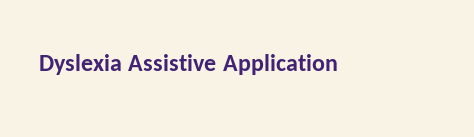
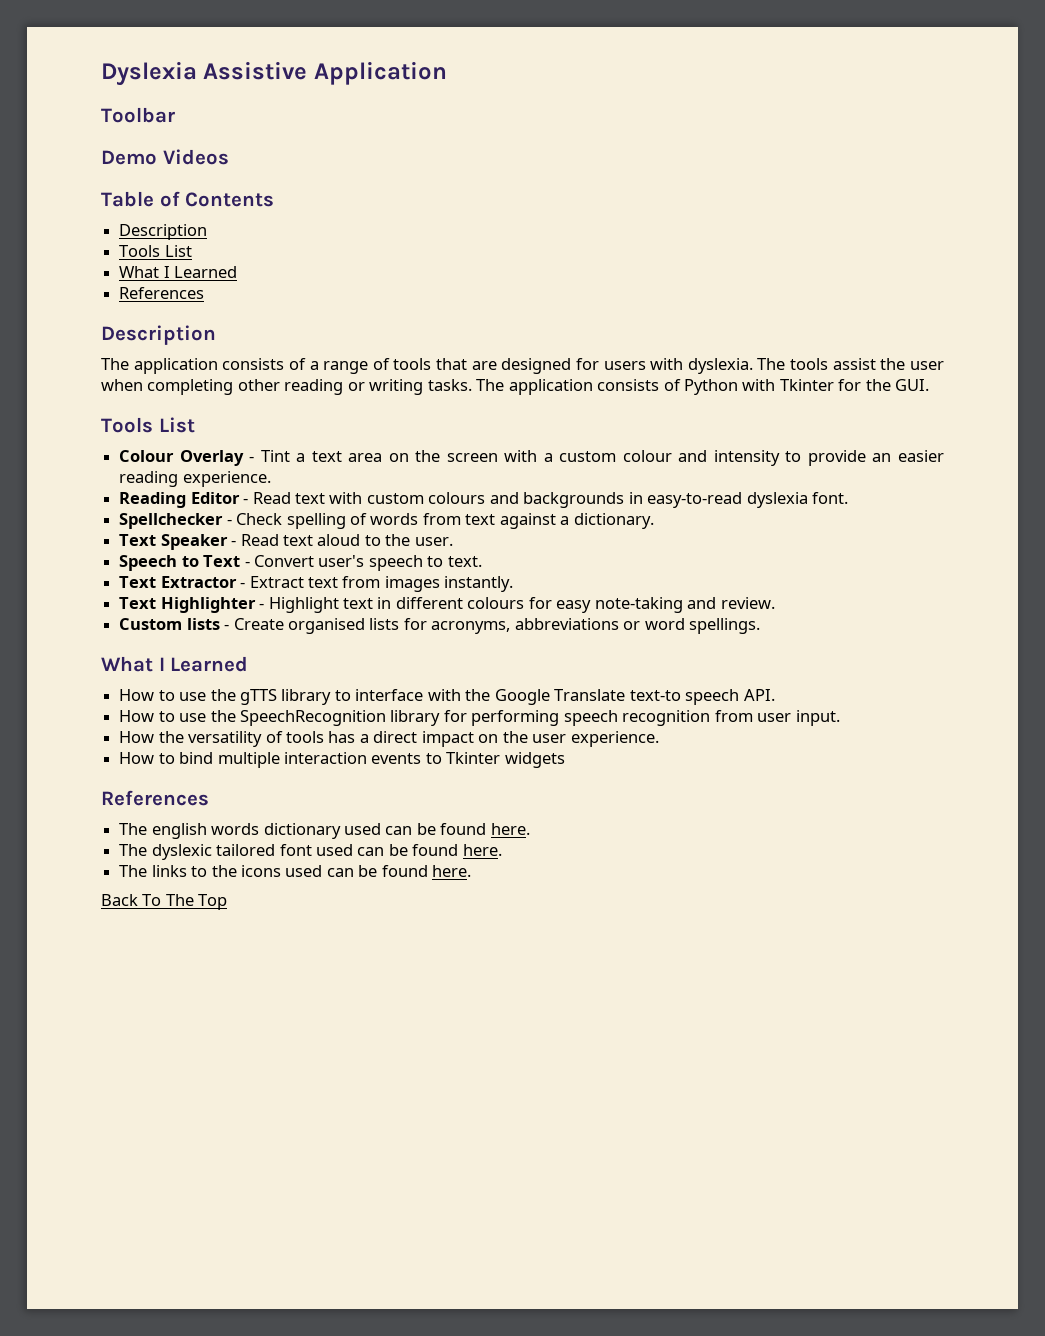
+ Toolbar
+ Demo Videos
+ Table of Contents
+ Description
+ Tools List
+ What I Learned
+ References
+ Description
+ The application consists of a range of tools that are designed for users with dyslexia. The tools assist the user when completing other reading or writing tasks. The application consists of Python with Tkinter for the GUI.
+ Tools List
+ Colour Overlay - Tint a text area on the screen with a custom colour and intensity to provide an easier reading experience.
+ Reading Editor - Read text with custom colours and backgrounds in easy-to-read dyslexia font.
+ Spellchecker - Check spelling of words from text against a dictionary.
+ Text Speaker - Read text aloud to the user.
+ Speech to Text - Convert user's speech to text.
+ Text Extractor - Extract text from images instantly.
+ Text Highlighter - Highlight text in different colours for easy note-taking and review.
+ Custom lists - Create organised lists for acronyms, abbreviations or word spellings.
+ What I Learned
+ How to use the gTTS library to interface with the Google Translate text-to speech API.
+ How to use the SpeechRecognition library for performing speech recognition from user input.
+ How the versatility of tools has a direct impact on the user experience.
+ How to bind multiple interaction events to Tkinter widgets
+ References
+ The english words dictionary used can be found here.
+ The dyslexic tailored font used can be found here.
+ The links to the icons used can be found here.
+ Back To The Top

